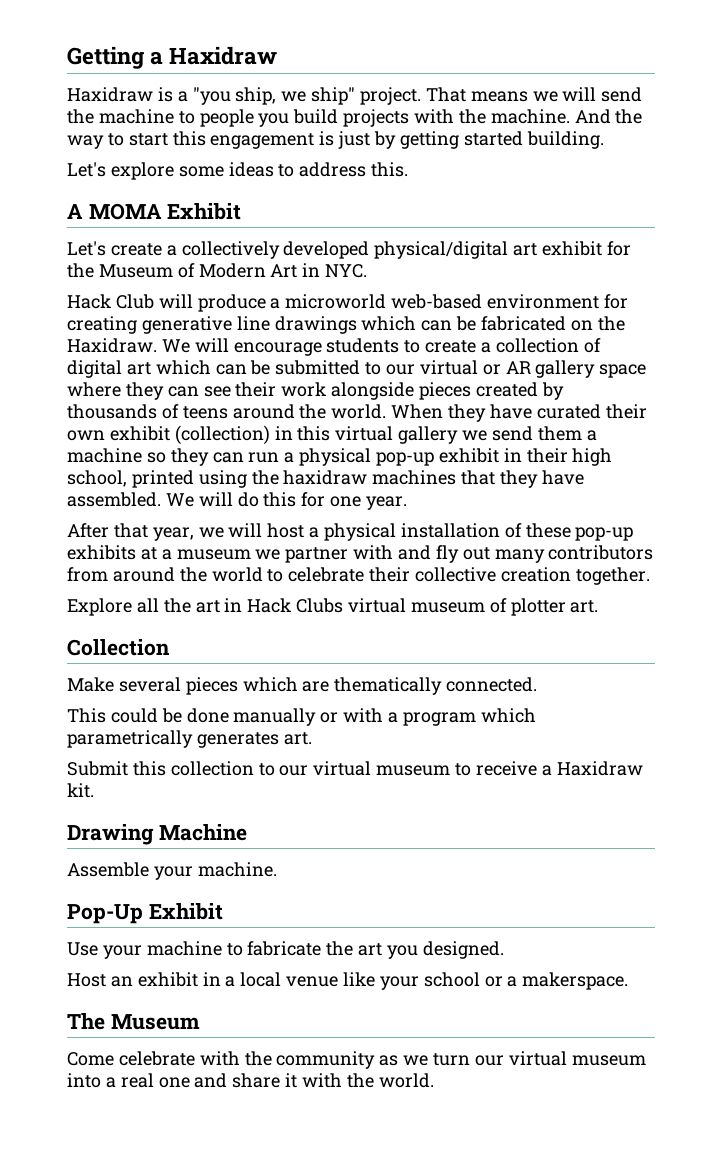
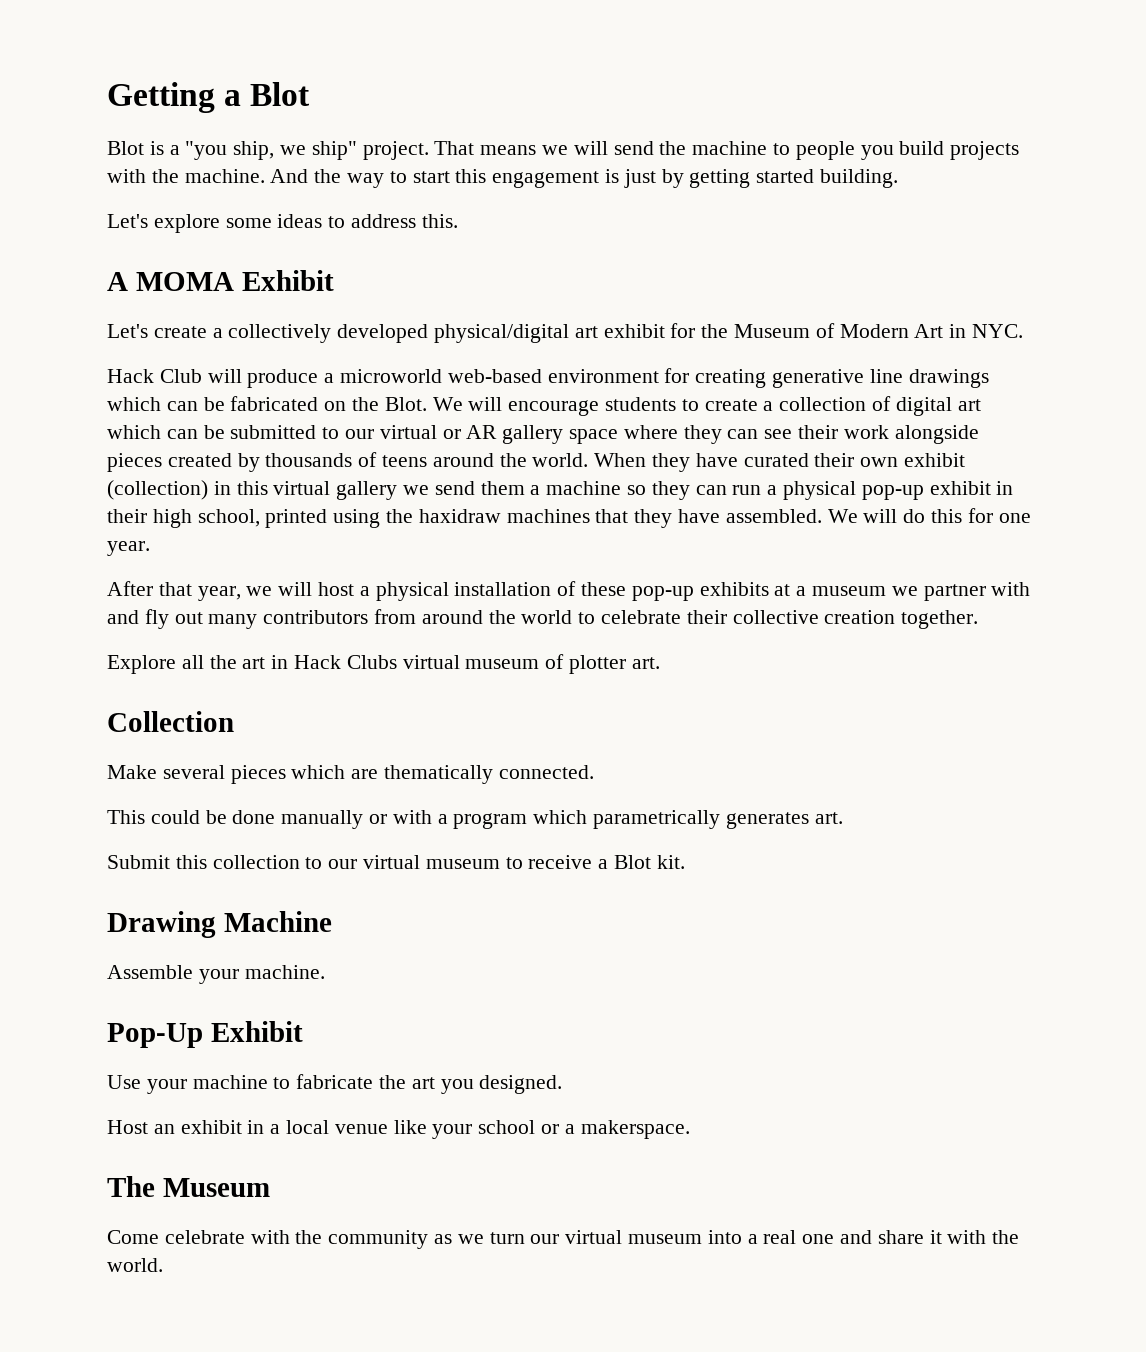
- Getting a Haxidraw
- Haxidraw is a "you ship, we ship" project.
+ Getting a Blot
+ Blot is a "you ship, we ship" project.
- Hack Club will produce a microworld web-based environment for creating generative line drawings which can be fabricated on the Haxidraw.
+ Hack Club will produce a microworld web-based environment for creating generative line drawings which can be fabricated on the Blot.
- Submit this collection to our virtual museum to receive a Haxidraw kit.
+ Submit this collection to our virtual museum to receive a Blot kit.

